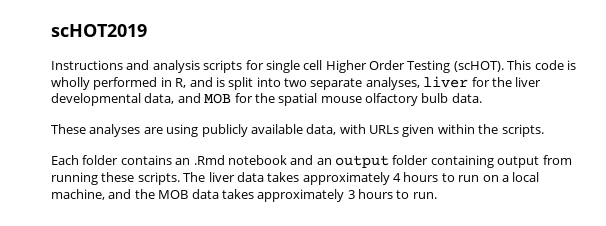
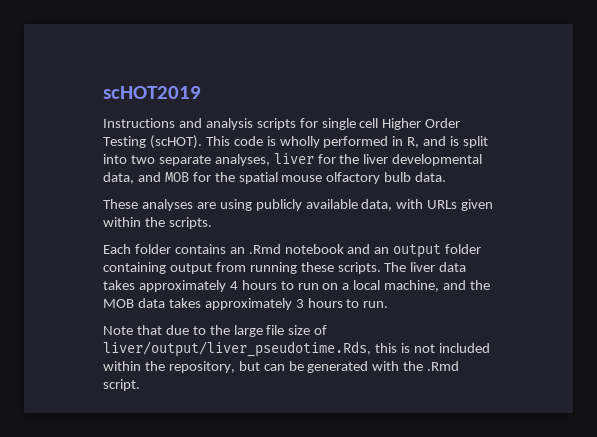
+ Note that due to the large file size of liver/output/liver_pseudotime.Rds, this is not included within the repository, but can be generated with the .Rmd script.

